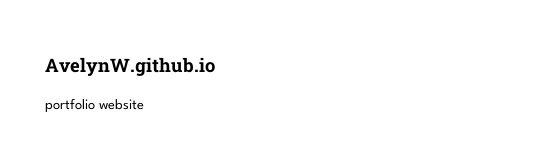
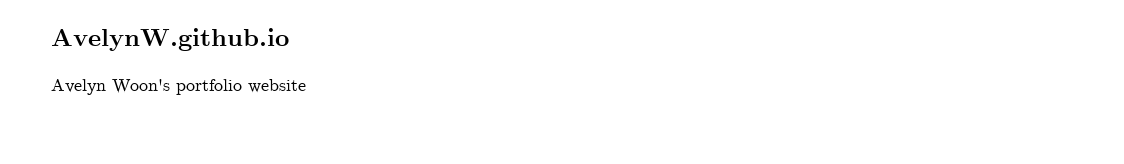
- portfolio website
+ Avelyn Woon's portfolio website

